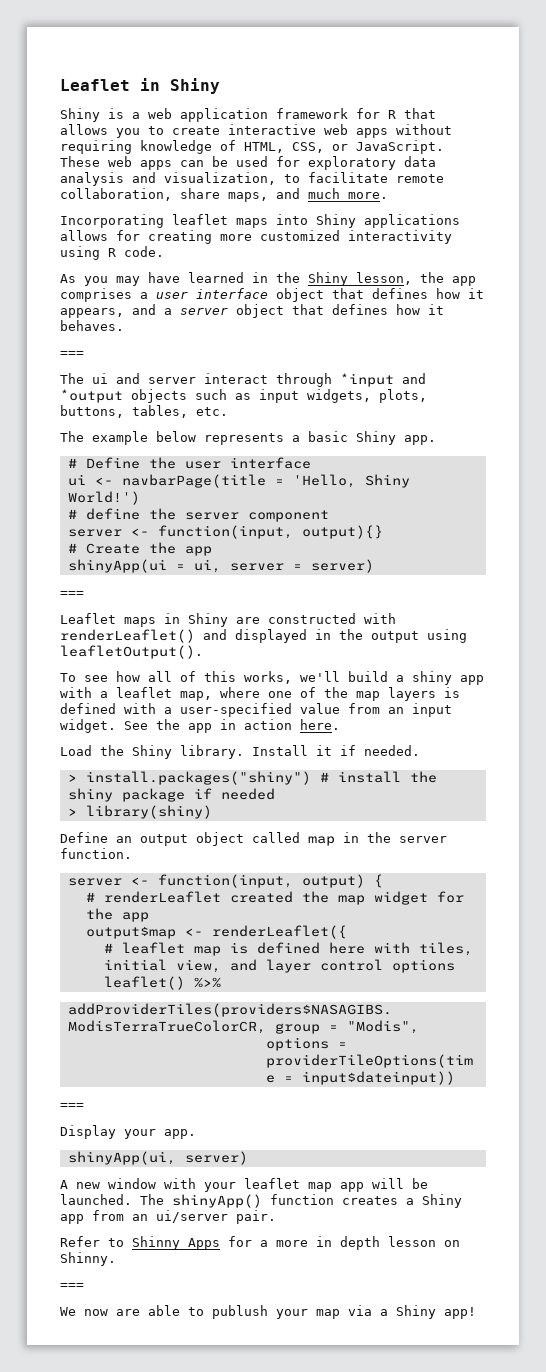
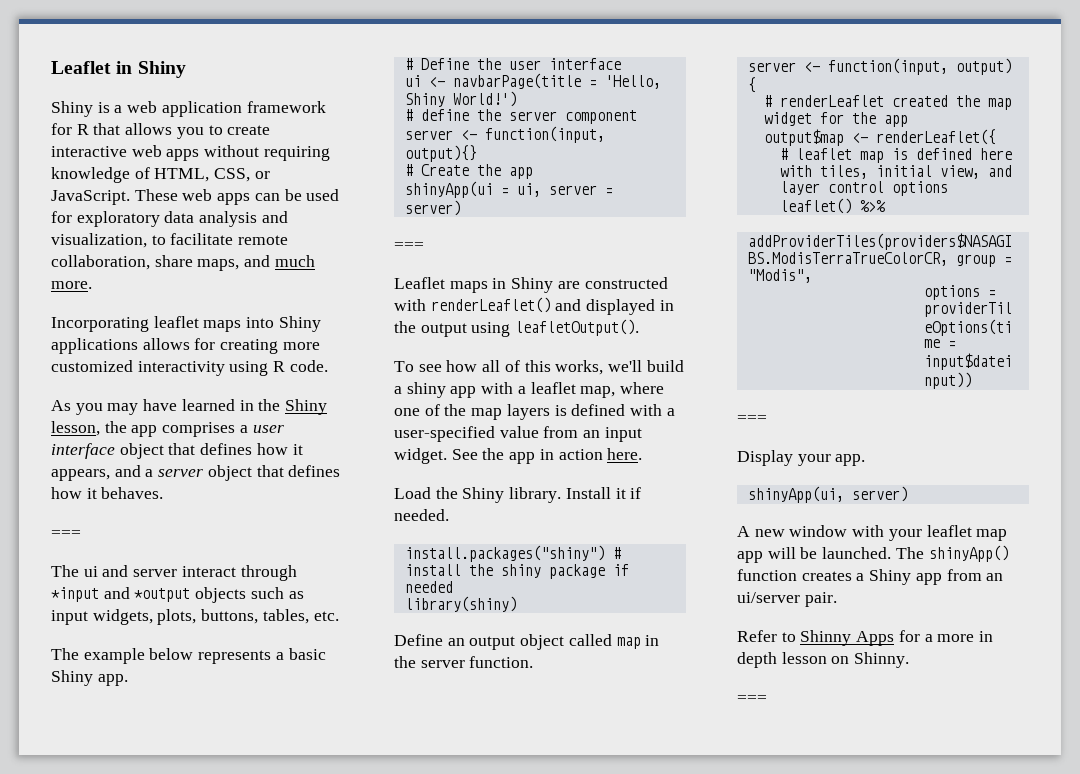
- > install.packages("shiny") # install the shiny package if needed
+ install.packages("shiny") # install the shiny package if needed
- > library(shiny)
+ library(shiny)
- We now are able to publush your map via a Shiny app!

